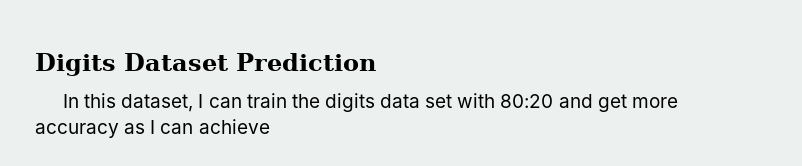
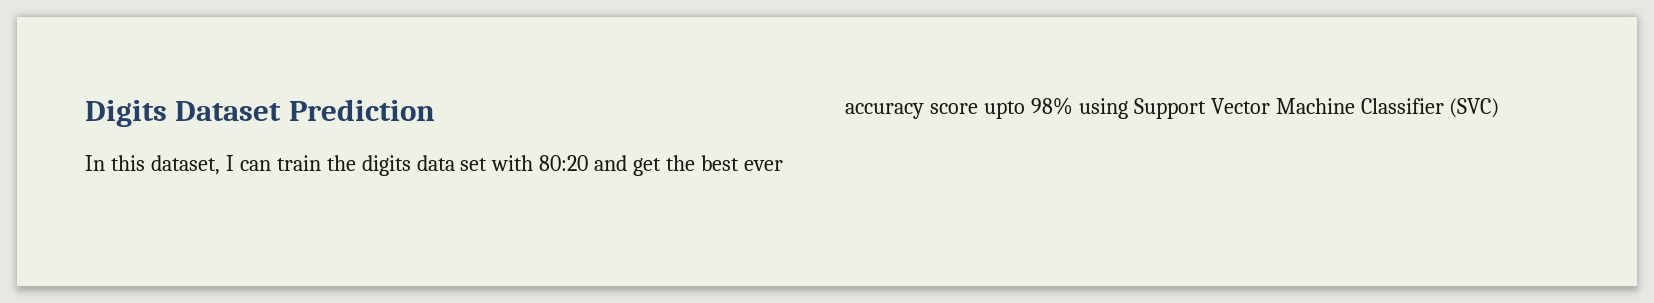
- In this dataset, I can train the digits data set with 80:20 and get more accuracy as I can achieve
+ In this dataset, I can train the digits data set with 80:20 and get the best ever accuracy score upto 98% using Support Vector Machine Classifier (SVC)

